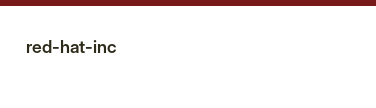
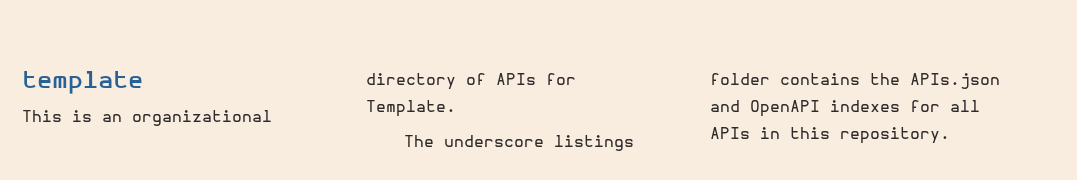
- red-hat-inc
+ template
+ This is an organizational directory of APIs for Template.
+ The underscore listings folder contains the APIs.json and OpenAPI indexes for all APIs in this repository.

